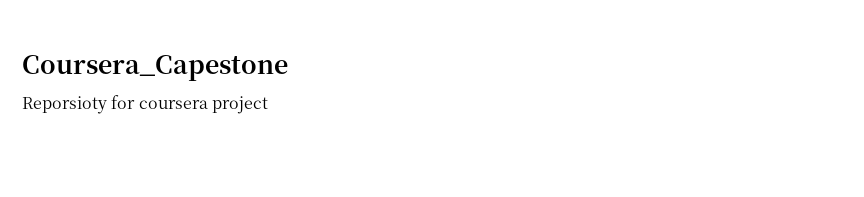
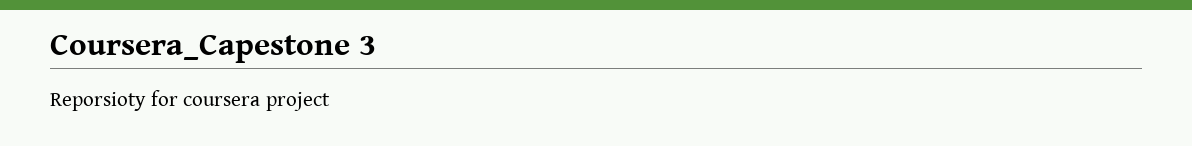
- Coursera_Capestone
+ Coursera_Capestone 3

